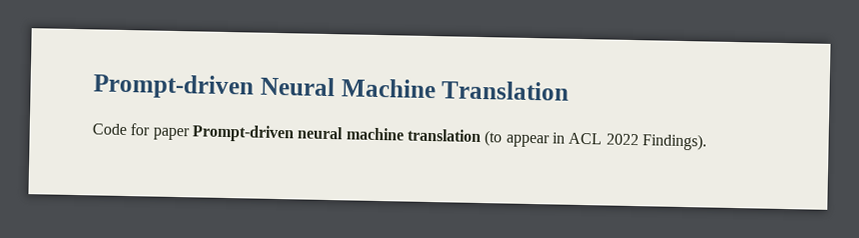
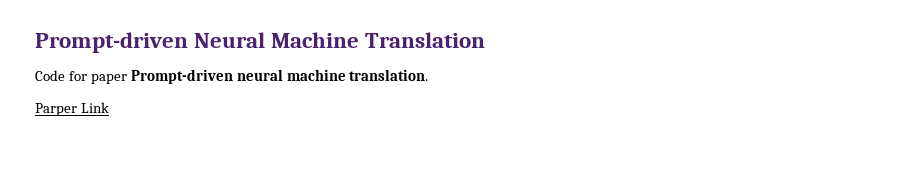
- Code for paper Prompt-driven neural machine translation (to appear in ACL 2022 Findings).
+ Code for paper Prompt-driven neural machine translation.
+ Parper Link

